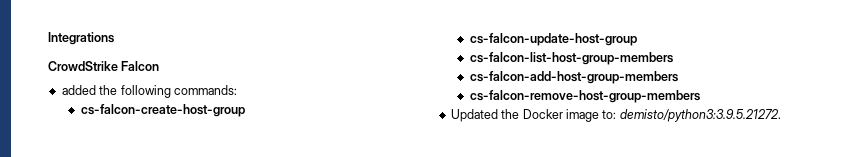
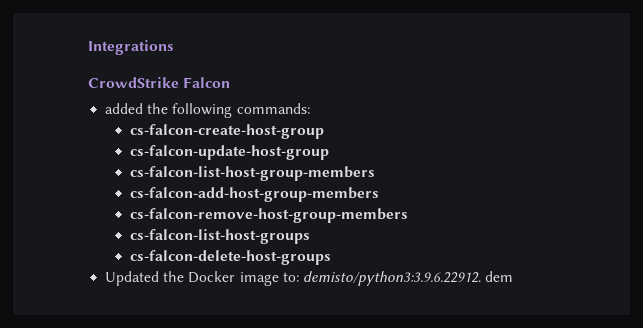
+ cs-falcon-list-host-groups
+ cs-falcon-delete-host-groups
- Updated the Docker image to: demisto/python3:3.9.5.21272.
+ Updated the Docker image to: demisto/python3:3.9.6.22912. dem

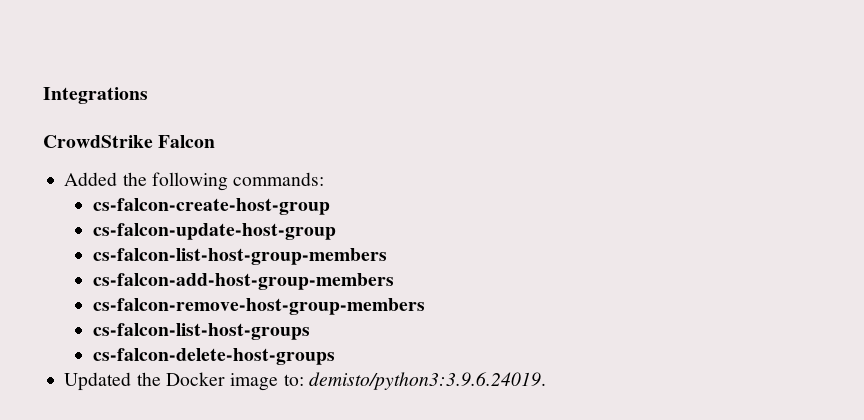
- added the following commands:
+ Added the following commands:
- Updated the Docker image to: demisto/python3:3.9.6.22912. dem
+ Updated the Docker image to: demisto/python3:3.9.6.24019.

